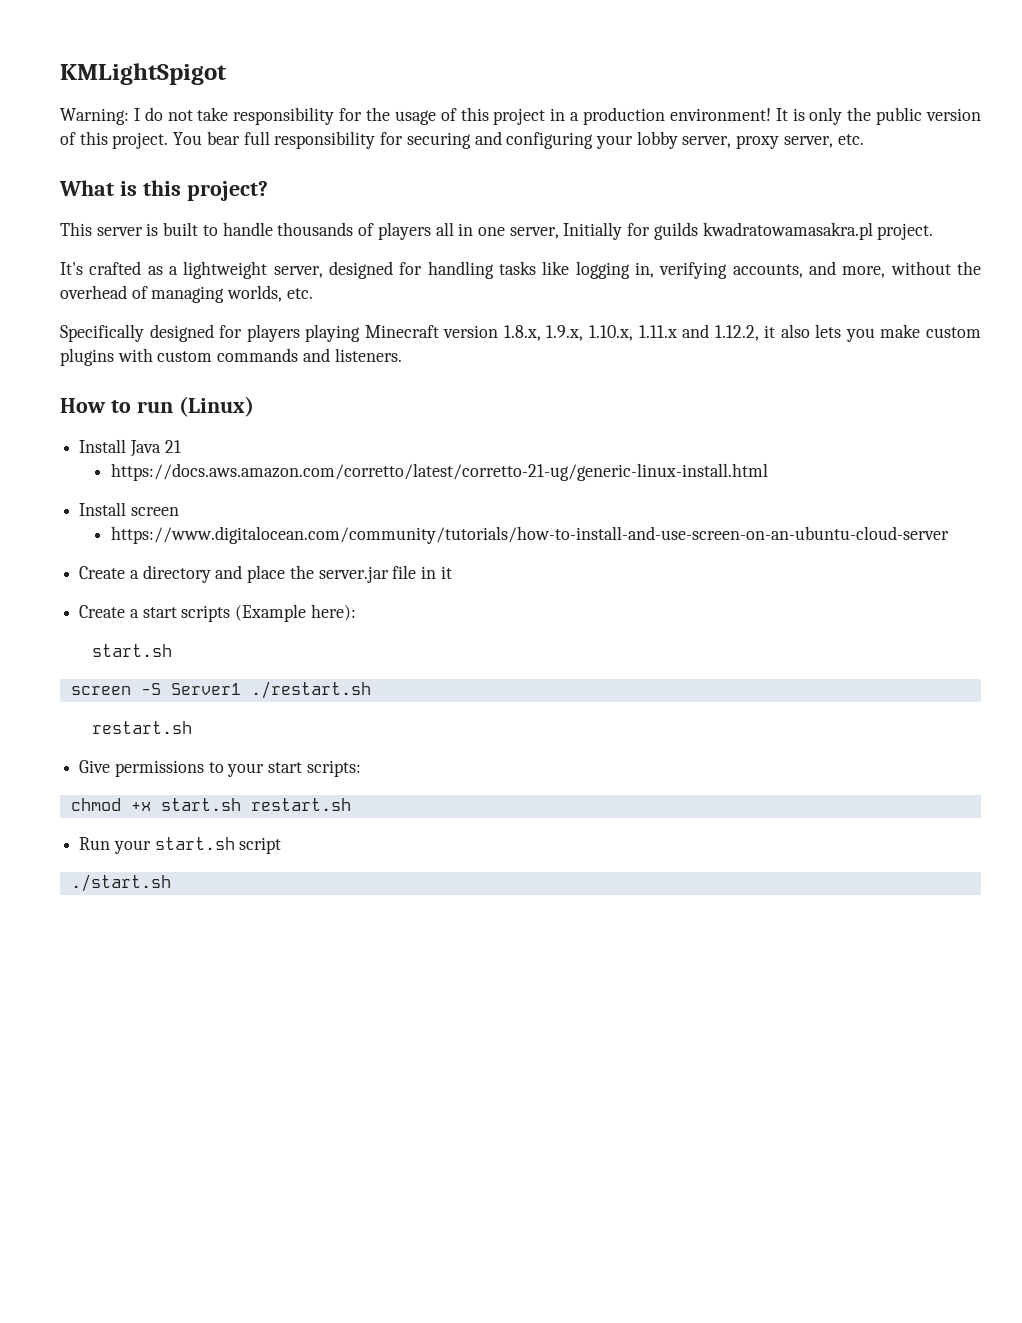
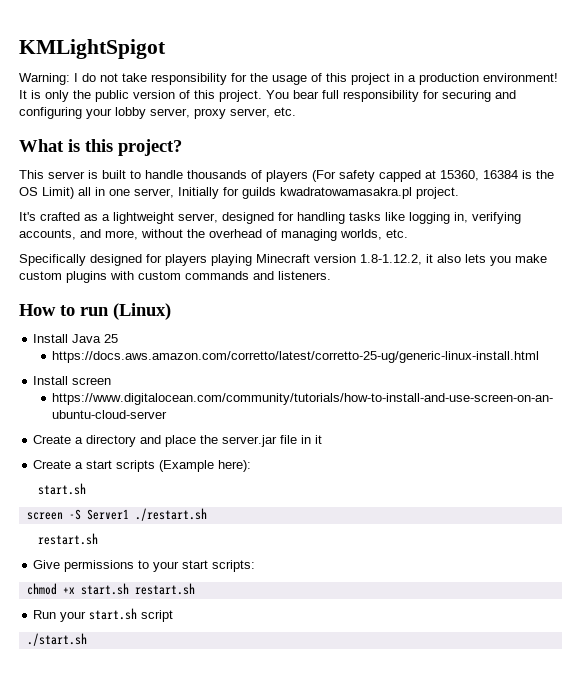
- This server is built to handle thousands of players all in one server, Initially for guilds kwadratowamasakra.pl project.
+ This server is built to handle thousands of players (For safety capped at 15360, 16384 is the OS Limit) all in one server, Initially for guilds kwadratowamasakra.pl project.
- Specifically designed for players playing Minecraft version 1.8.x, 1.9.x, 1.10.x, 1.11.x and 1.12.2, it also lets you make custom plugins with custom commands and listeners.
+ Specifically designed for players playing Minecraft version 1.8-1.12.2, it also lets you make custom plugins with custom commands and listeners.
- Install Java 21
- https://docs.aws.amazon.com/corretto/latest/corretto-21-ug/generic-linux-install.html
+ Install Java 25
+ https://docs.aws.amazon.com/corretto/latest/corretto-25-ug/generic-linux-install.html

